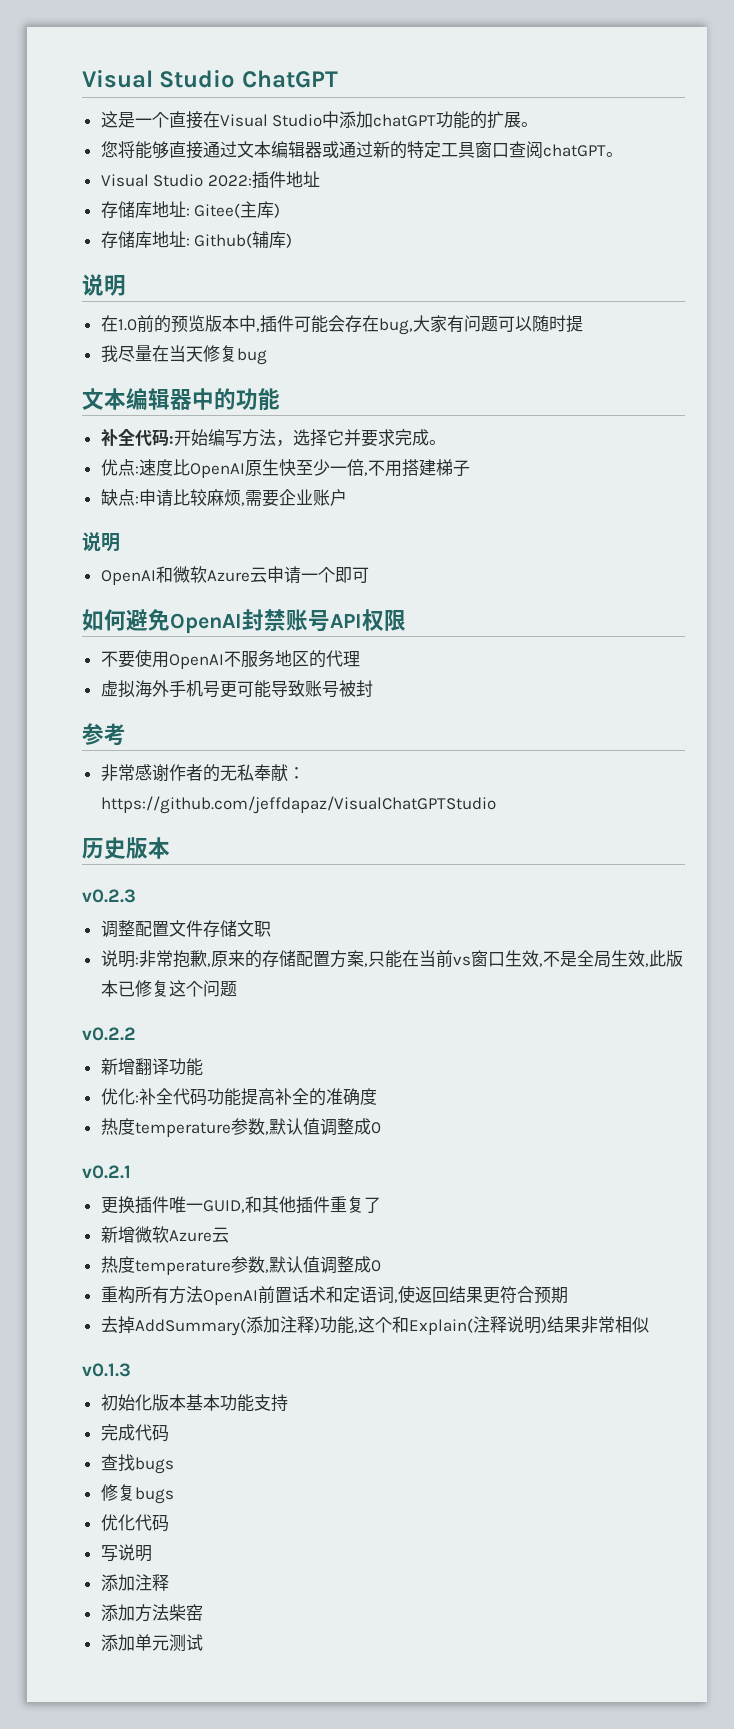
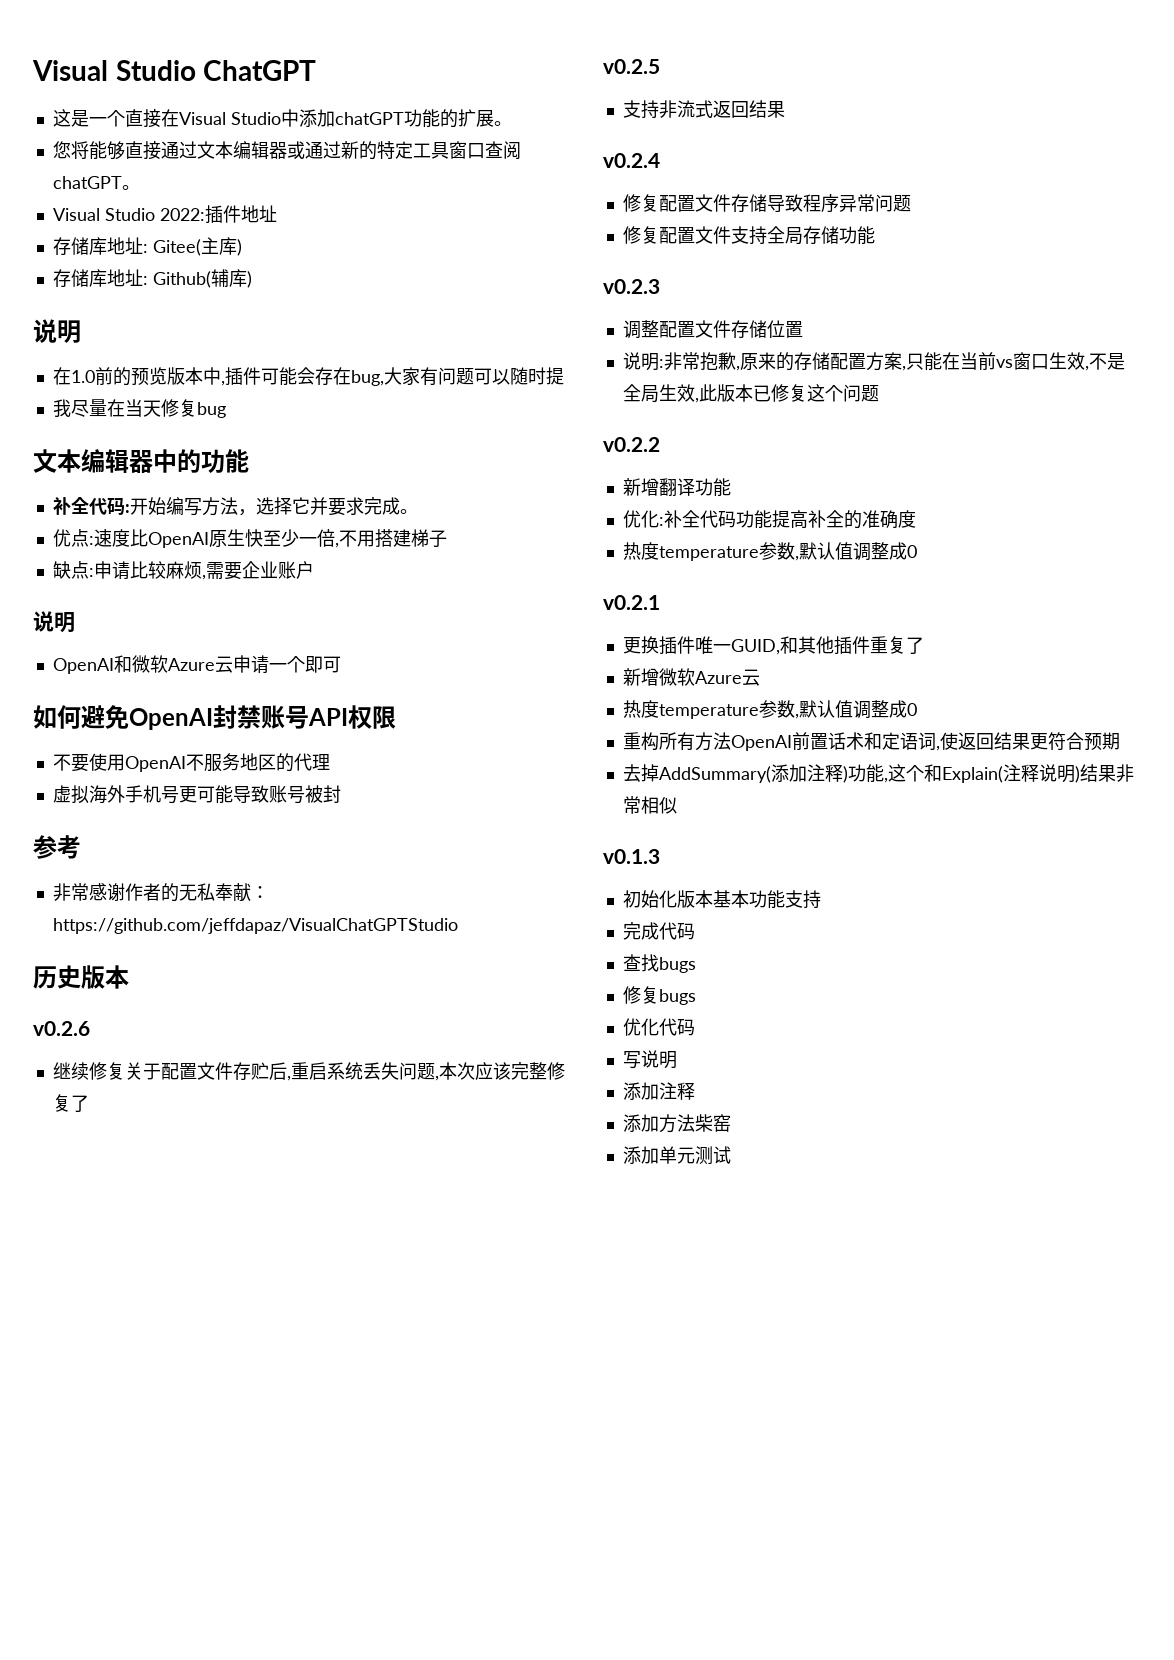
+ v0.2.6
+ 继续修复关于配置文件存贮后,重启系统丢失问题,本次应该完整修复了
+ v0.2.5
+ 支持非流式返回结果
+ v0.2.4
+ 修复配置文件存储导致程序异常问题
+ 修复配置文件支持全局存储功能
- 调整配置文件存储文职
+ 调整配置文件存储位置

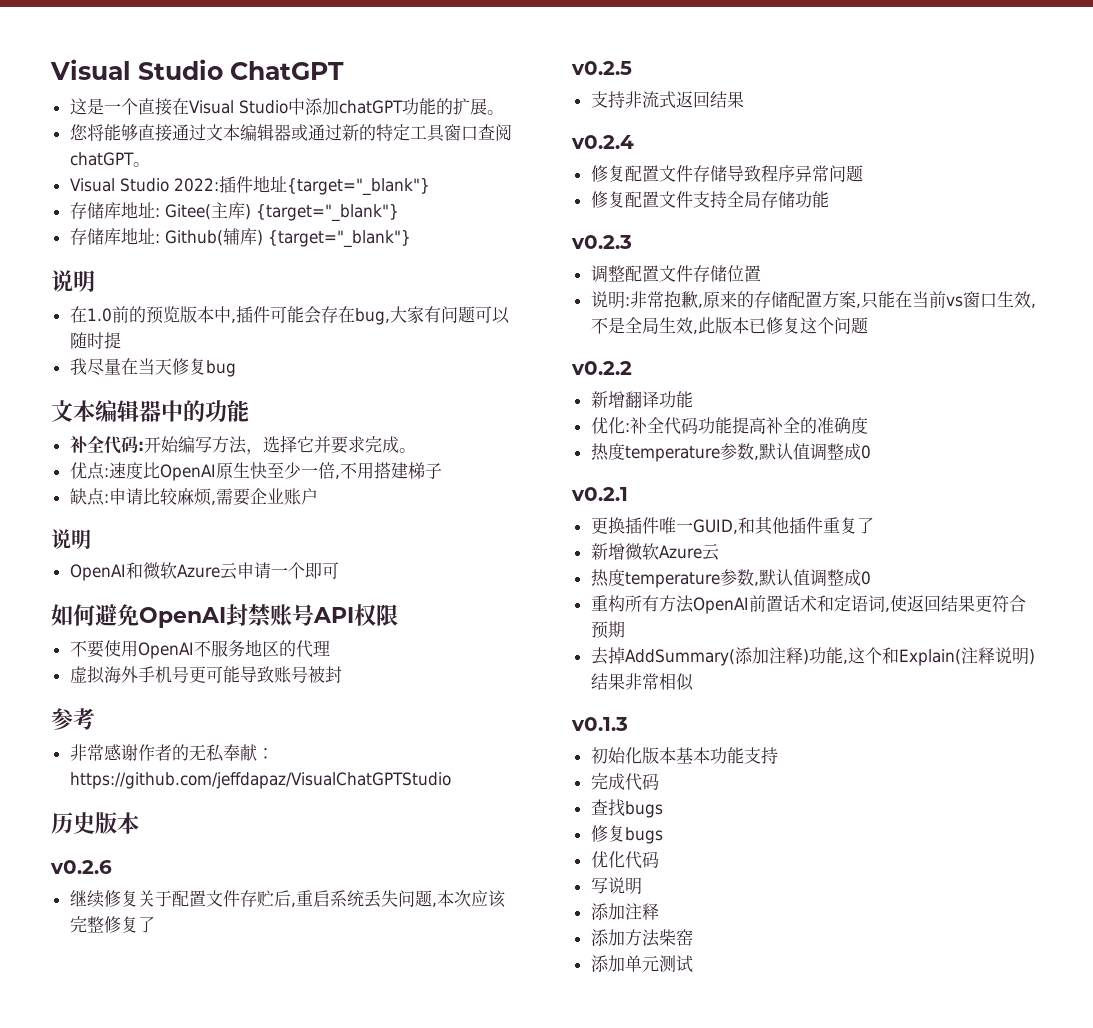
- Visual Studio 2022:插件地址
+ Visual Studio 2022:插件地址{target="_blank"}
- 存储库地址: Gitee(主库)
+ 存储库地址: Gitee(主库) {target="_blank"}
- 存储库地址: Github(辅库)
+ 存储库地址: Github(辅库) {target="_blank"}

